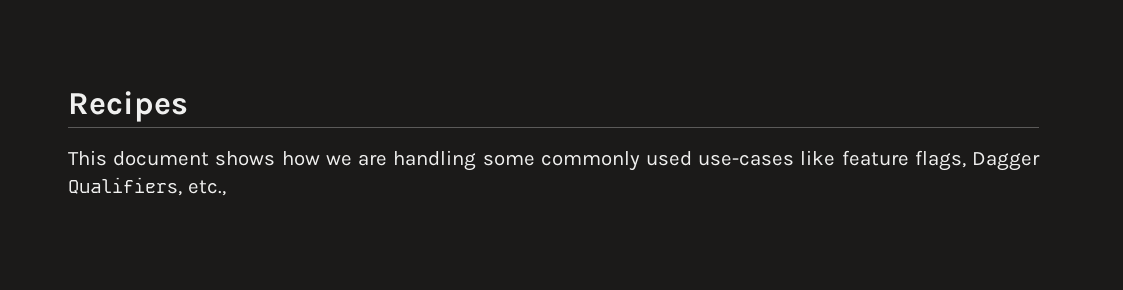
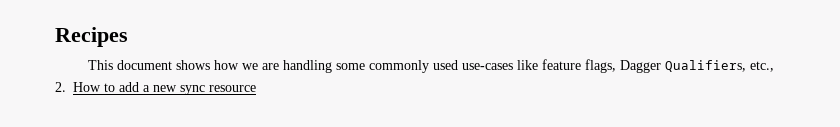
+ 2. How to add a new sync resource

